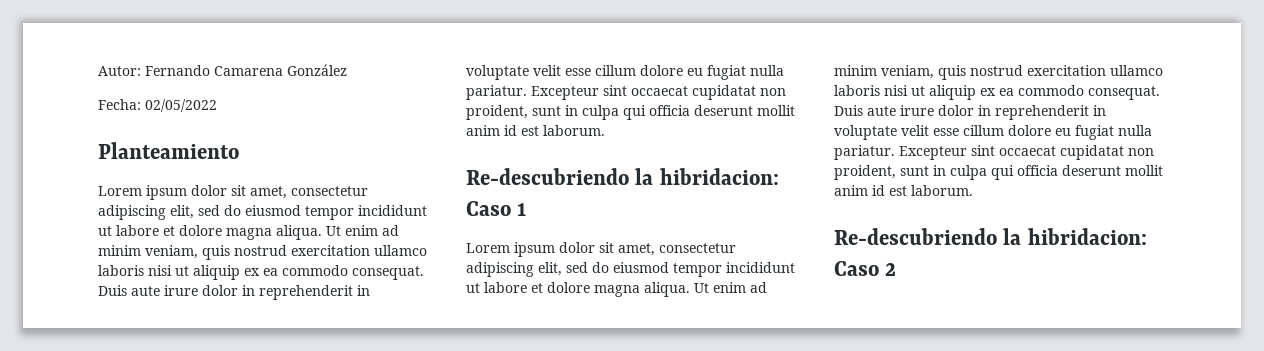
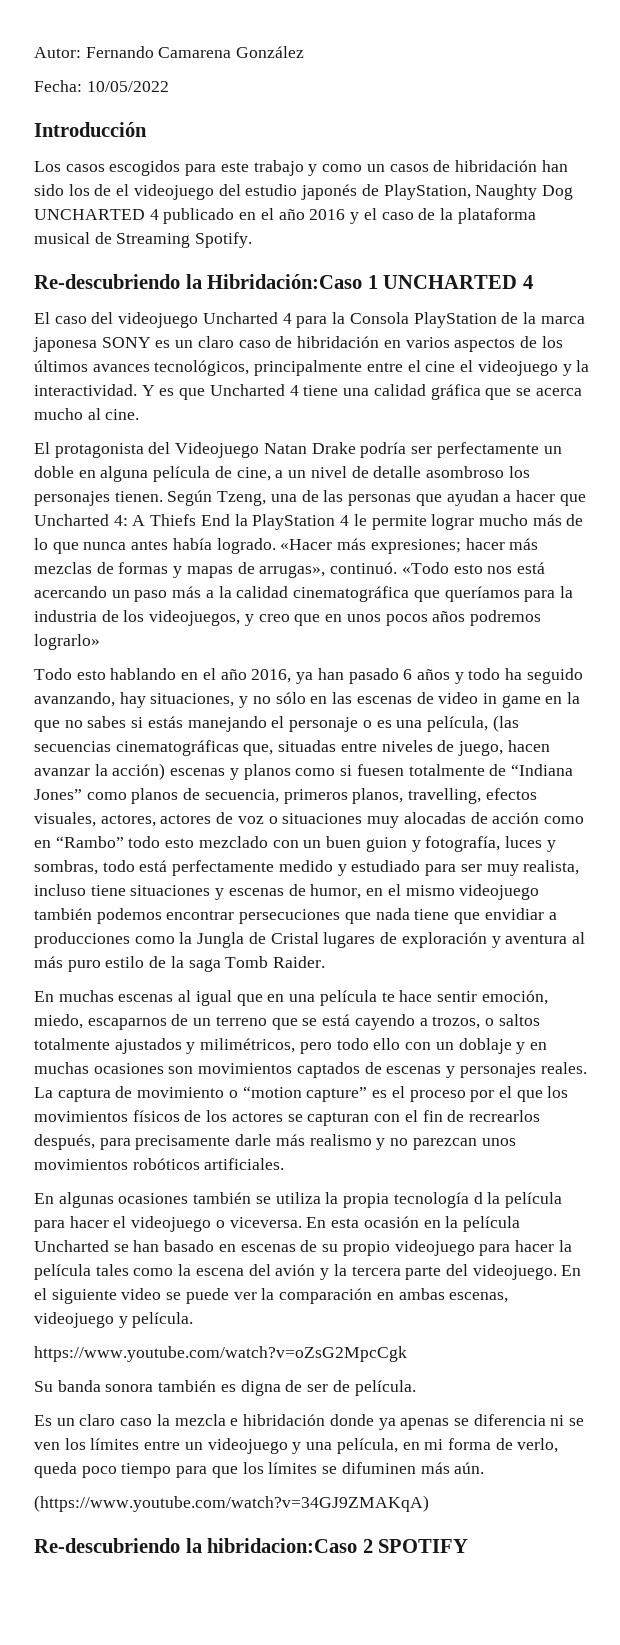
- Fecha: 02/05/2022
- Planteamiento
- Lorem ipsum dolor sit amet, consectetur adipiscing elit, sed do eiusmod tempor incididunt ut labore et dolore magna aliqua. Ut enim ad minim veniam, quis nostrud exercitation ullamco laboris nisi ut aliquip ex ea commodo consequat. Duis aute irure dolor in reprehenderit in voluptate velit esse cillum dolore eu fugiat nulla pariatur. Excepteur sint occaecat cupidatat non proident, sunt in culpa qui officia deserunt mollit anim id est laborum.
- Re-descubriendo la hibridacion: Caso 1
- Lorem ipsum dolor sit amet, consectetur adipiscing elit, sed do eiusmod tempor incididunt ut labore et dolore magna aliqua. Ut enim ad minim veniam, quis nostrud exercitation ullamco laboris nisi ut aliquip ex ea commodo consequat. Duis aute irure dolor in reprehenderit in voluptate velit esse cillum dolore eu fugiat nulla pariatur. Excepteur sint occaecat cupidatat non proident, sunt in culpa qui officia deserunt mollit anim id est laborum.
- Re-descubriendo la hibridacion: Caso 2
+ Fecha: 10/05/2022
+ Introducción
+ Los casos escogidos para este trabajo y como un casos de hibridación han sido los de el videojuego del estudio japonés de PlayStation, Naughty Dog UNCHARTED 4 publicado en el año 2016 y el caso de la plataforma musical de Streaming Spotify.
+ Re-descubriendo la Hibridación:Caso 1 UNCHARTED 4
+ El caso del videojuego Uncharted 4 para la Consola PlayStation de la marca japonesa SONY es un claro caso de hibridación en varios aspectos de los últimos avances tecnológicos, principalmente entre el cine el videojuego y la interactividad. Y es que Uncharted 4 tiene una calidad gráfica que se acerca mucho al cine.
+ El protagonista del Videojuego Natan Drake podría ser perfectamente un doble en alguna película de cine, a un nivel de detalle asombroso los personajes tienen. Según Tzeng, una de las personas que ayudan a hacer que Uncharted 4: A Thiefs End la PlayStation 4 le permite lograr mucho más de lo que nunca antes había logrado. «Hacer más expresiones; hacer más mezclas de formas y mapas de arrugas», continuó. «Todo esto nos está acercando un paso más a la calidad cinematográfica que queríamos para la industria de los videojuegos, y creo que en unos pocos años podremos lograrlo»
+ Todo esto hablando en el año 2016, ya han pasado 6 años y todo ha seguido avanzando, hay situaciones, y no sólo en las escenas de video in game en la que no sabes si estás manejando el personaje o es una película, (las secuencias cinematográficas que, situadas entre niveles de juego, hacen avanzar la acción) escenas y planos como si fuesen totalmente de “Indiana Jones” como planos de secuencia, primeros planos, travelling, efectos visuales, actores, actores de voz o situaciones muy alocadas de acción como en “Rambo” todo esto mezclado con un buen guion y fotografía, luces y sombras, todo está perfectamente medido y estudiado para ser muy realista, incluso tiene situaciones y escenas de humor, en el mismo videojuego también podemos encontrar persecuciones que nada tiene que envidiar a producciones como la Jungla de Cristal lugares de exploración y aventura al más puro estilo de la saga Tomb Raider.
+ En muchas escenas al igual que en una película te hace sentir emoción, miedo, escaparnos de un terreno que se está cayendo a trozos, o saltos totalmente ajustados y milimétricos, pero todo ello con un doblaje y en muchas ocasiones son movimientos captados de escenas y personajes reales. La captura de movimiento o “motion capture” es el proceso por el que los movimientos físicos de los actores se capturan con el fin de recrearlos después, para precisamente darle más realismo y no parezcan unos movimientos robóticos artificiales.
+ En algunas ocasiones también se utiliza la propia tecnología d la película para hacer el videojuego o viceversa. En esta ocasión en la película Uncharted se han basado en escenas de su propio videojuego para hacer la película tales como la escena del avión y la tercera parte del videojuego. En el siguiente video se puede ver la comparación en ambas escenas, videojuego y película.
+ https://www.youtube.com/watch?v=oZsG2MpcCgk
+ Su banda sonora también es digna de ser de película.
+ Es un claro caso la mezcla e hibridación donde ya apenas se diferencia ni se ven los límites entre un videojuego y una película, en mi forma de verlo, queda poco tiempo para que los límites se difuminen más aún.
+ (https://www.youtube.com/watch?v=34GJ9ZMAKqA)
+ Re-descubriendo la hibridacion:Caso 2 SPOTIFY

